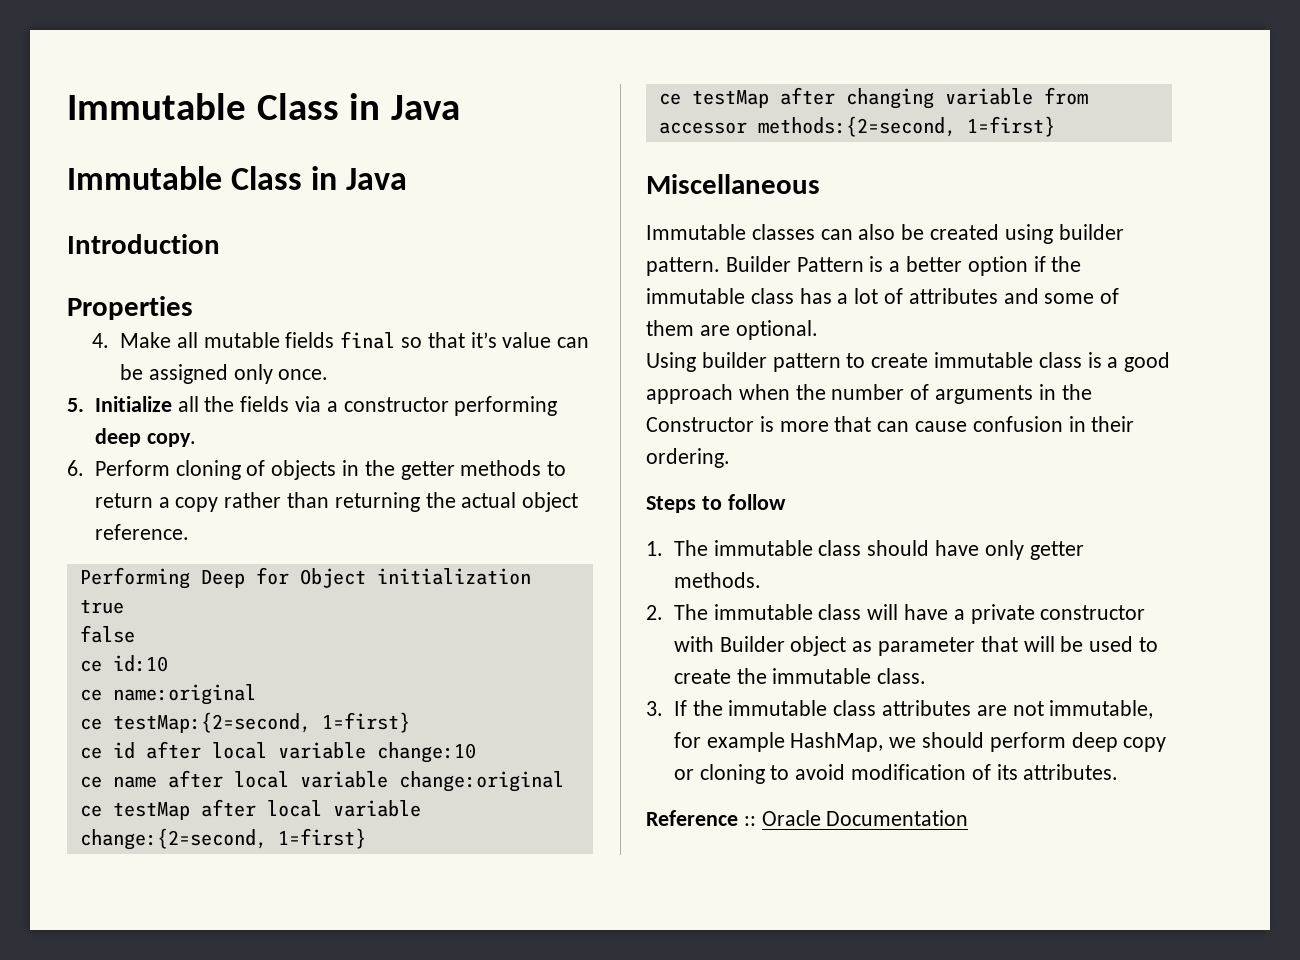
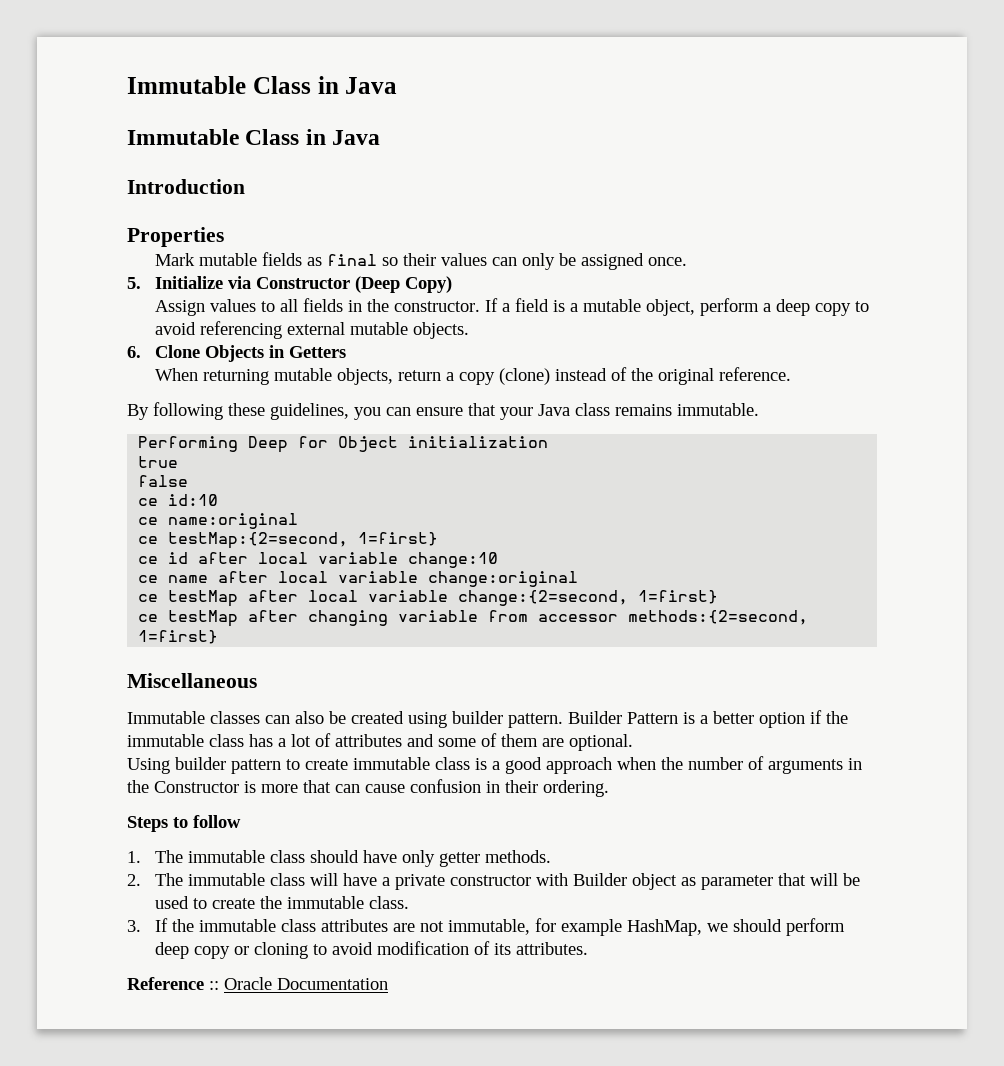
- 4. Make all mutable fields final so that it’s value can be assigned only once.
+ Mark mutable fields as final so their values can only be assigned once.
- 5. Initialize all the fields via a constructor performing deep copy.
- 6. Perform cloning of objects in the getter methods to return a copy rather than returning the actual object reference.
+ 5. Initialize via Constructor (Deep Copy)
+ Assign values to all fields in the constructor. If a field is a mutable object, perform a deep copy to avoid referencing external mutable objects.
+ 6. Clone Objects in Getters
+ When returning mutable objects, return a copy (clone) instead of the original reference.
+ By following these guidelines, you can ensure that your Java class remains immutable.

